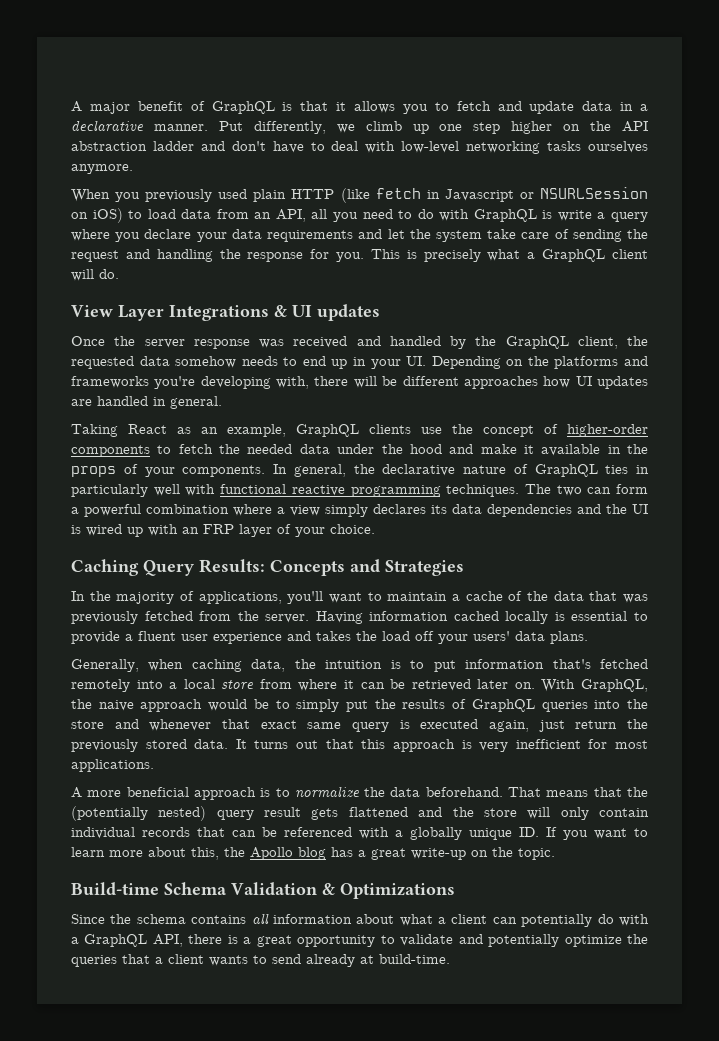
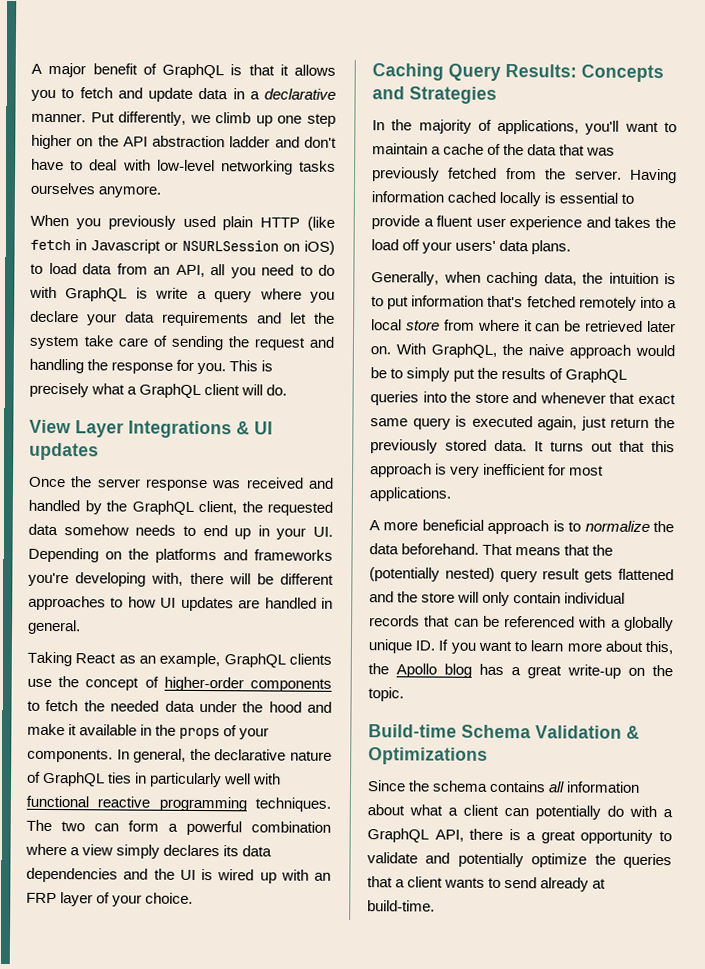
- Once the server response was received and handled by the GraphQL client, the requested data somehow needs to end up in your UI. Depending on the platforms and frameworks you're developing with, there will be different approaches how UI updates are handled in general.
+ Once the server response was received and handled by the GraphQL client, the requested data somehow needs to end up in your UI. Depending on the platforms and frameworks you're developing with, there will be different approaches to how UI updates are handled in general.

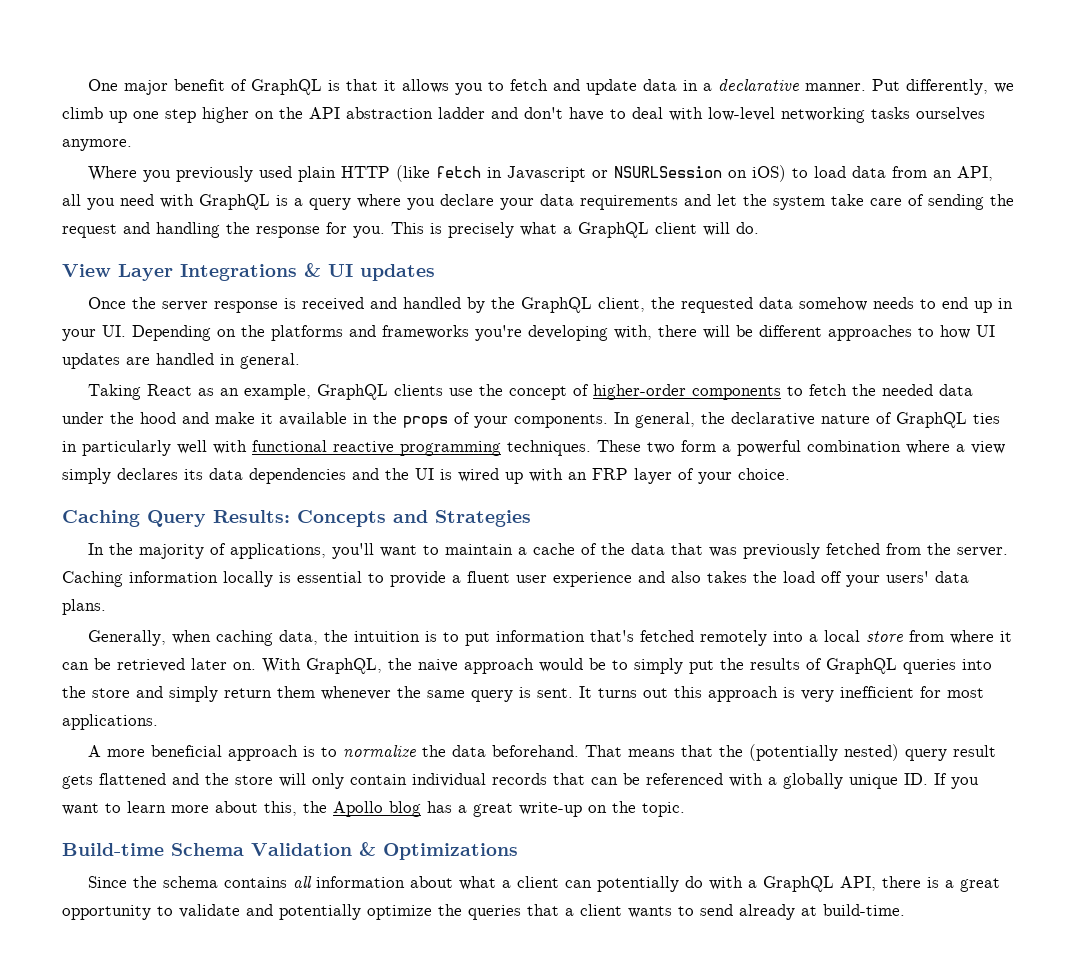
- A major benefit of GraphQL is that it allows you to fetch and update data in a declarative manner.
+ One major benefit of GraphQL is that it allows you to fetch and update data in a declarative manner.
- When you previously used plain HTTP (like fetch in Javascript or NSURLSession on iOS) to load data from an API, all you need to do with GraphQL is write a query where you declare your data requirements and let the system take care of sending the request and handling the response for you.
+ Where you previously used plain HTTP (like fetch in Javascript or NSURLSession on iOS) to load data from an API, all you need with GraphQL is a query where you declare your data requirements and let the system take care of sending the request and handling the response for you.
- Once the server response was received and handled by the GraphQL client, the requested data somehow needs to end up in your UI. Depending on the platforms and frameworks you're developing with, there will be different approaches to how UI updates are handled in general.
+ Once the server response is received and handled by the GraphQL client, the requested data somehow needs to end up in your UI. Depending on the platforms and frameworks you're developing with, there will be different approaches to how UI updates are handled in general.
- The two can form a powerful combination where a view simply declares its data dependencies and the UI is wired up with an FRP layer of your choice.
+ These two form a powerful combination where a view simply declares its data dependencies and the UI is wired up with an FRP layer of your choice.
- Having information cached locally is essential to provide a fluent user experience and takes the load off your users' data plans.
+ Caching information locally is essential to provide a fluent user experience and also takes the load off your users' data plans.
- With GraphQL, the naive approach would be to simply put the results of GraphQL queries into the store and whenever that exact same query is executed again, just return the previously stored data.
+ With GraphQL, the naive approach would be to simply put the results of GraphQL queries into the store and simply return them whenever the same query is sent.
- It turns out that this approach is very inefficient for most applications.
+ It turns out this approach is very inefficient for most applications.

